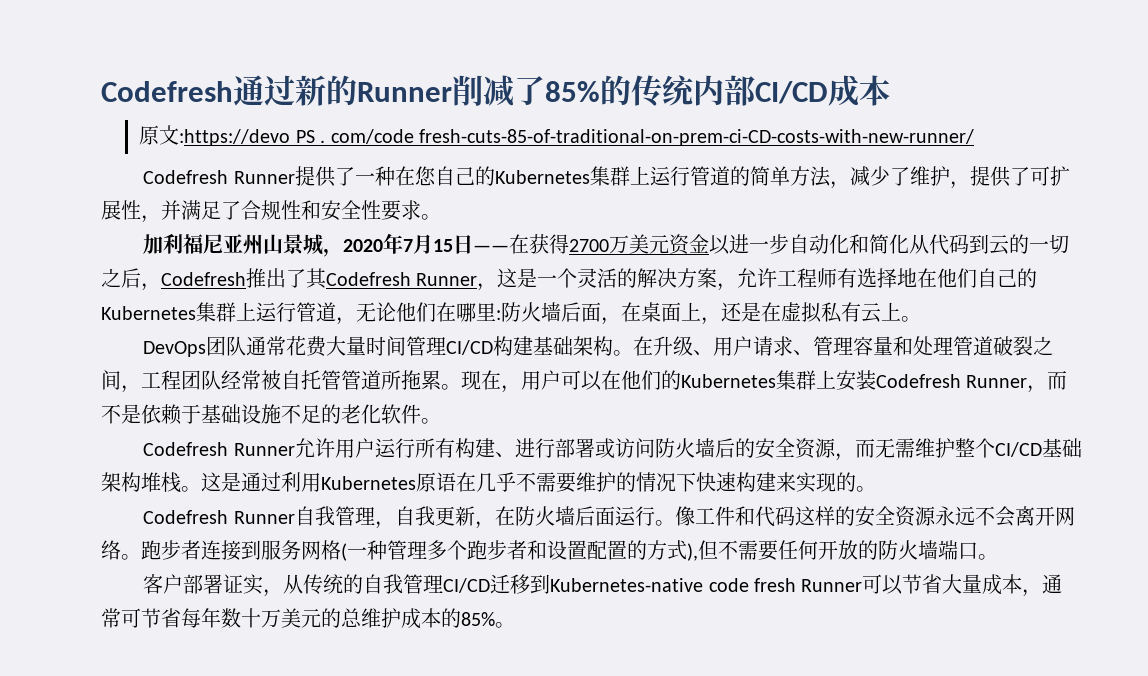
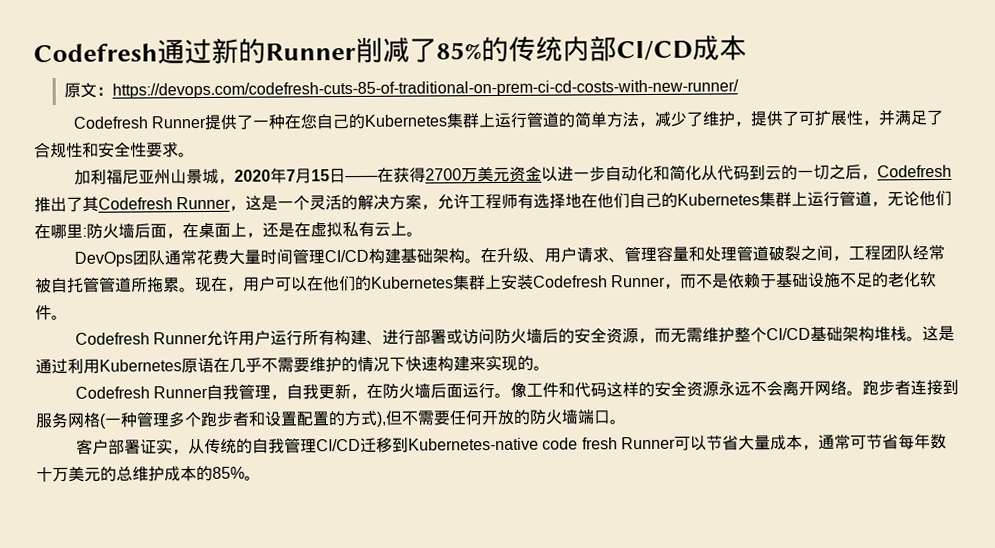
- 原文:https://devo PS . com/code fresh-cuts-85-of-traditional-on-prem-ci-CD-costs-with-new-runner/
+ 原文：https://devops.com/codefresh-cuts-85-of-traditional-on-prem-ci-cd-costs-with-new-runner/

